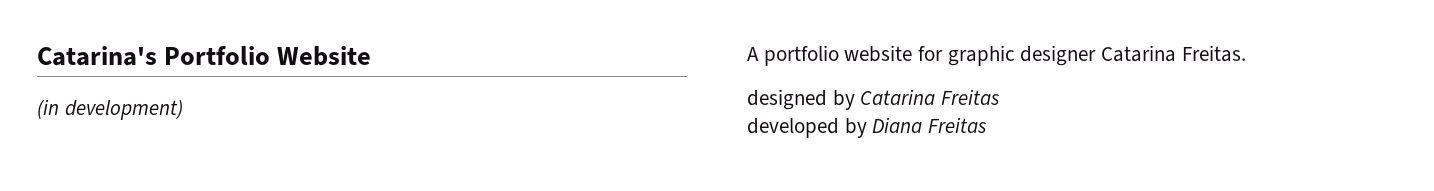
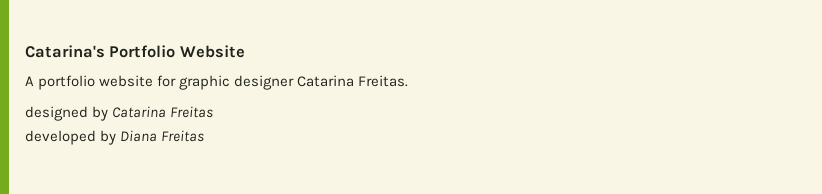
- (in development)

